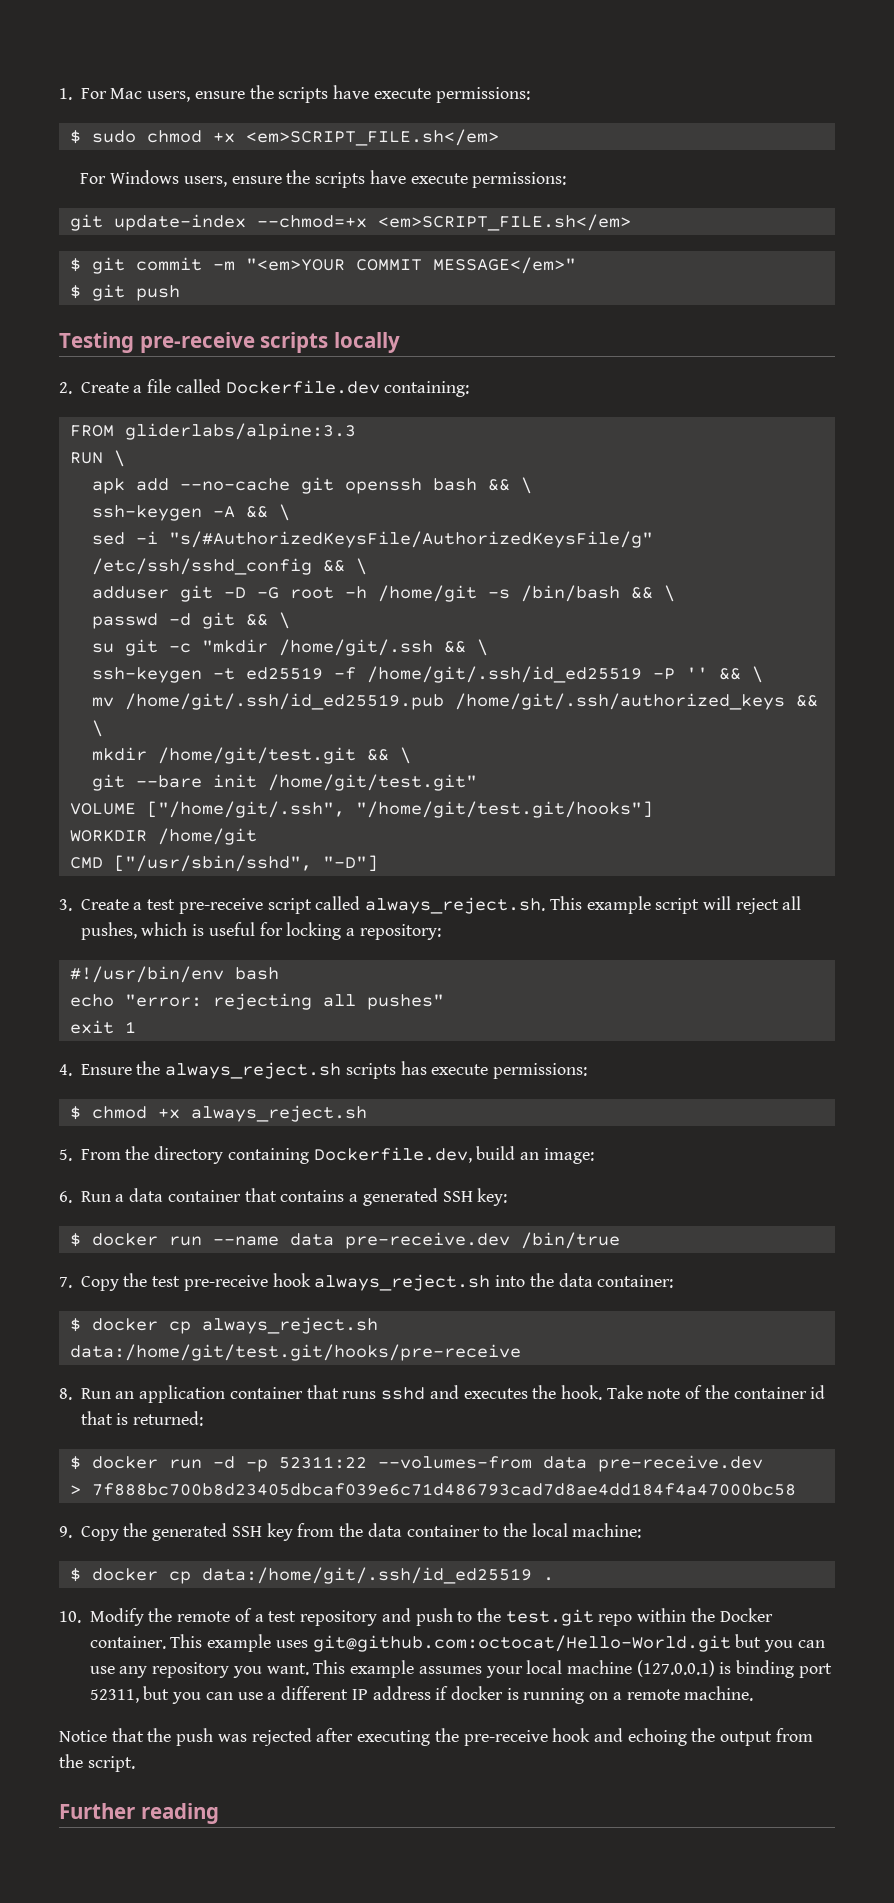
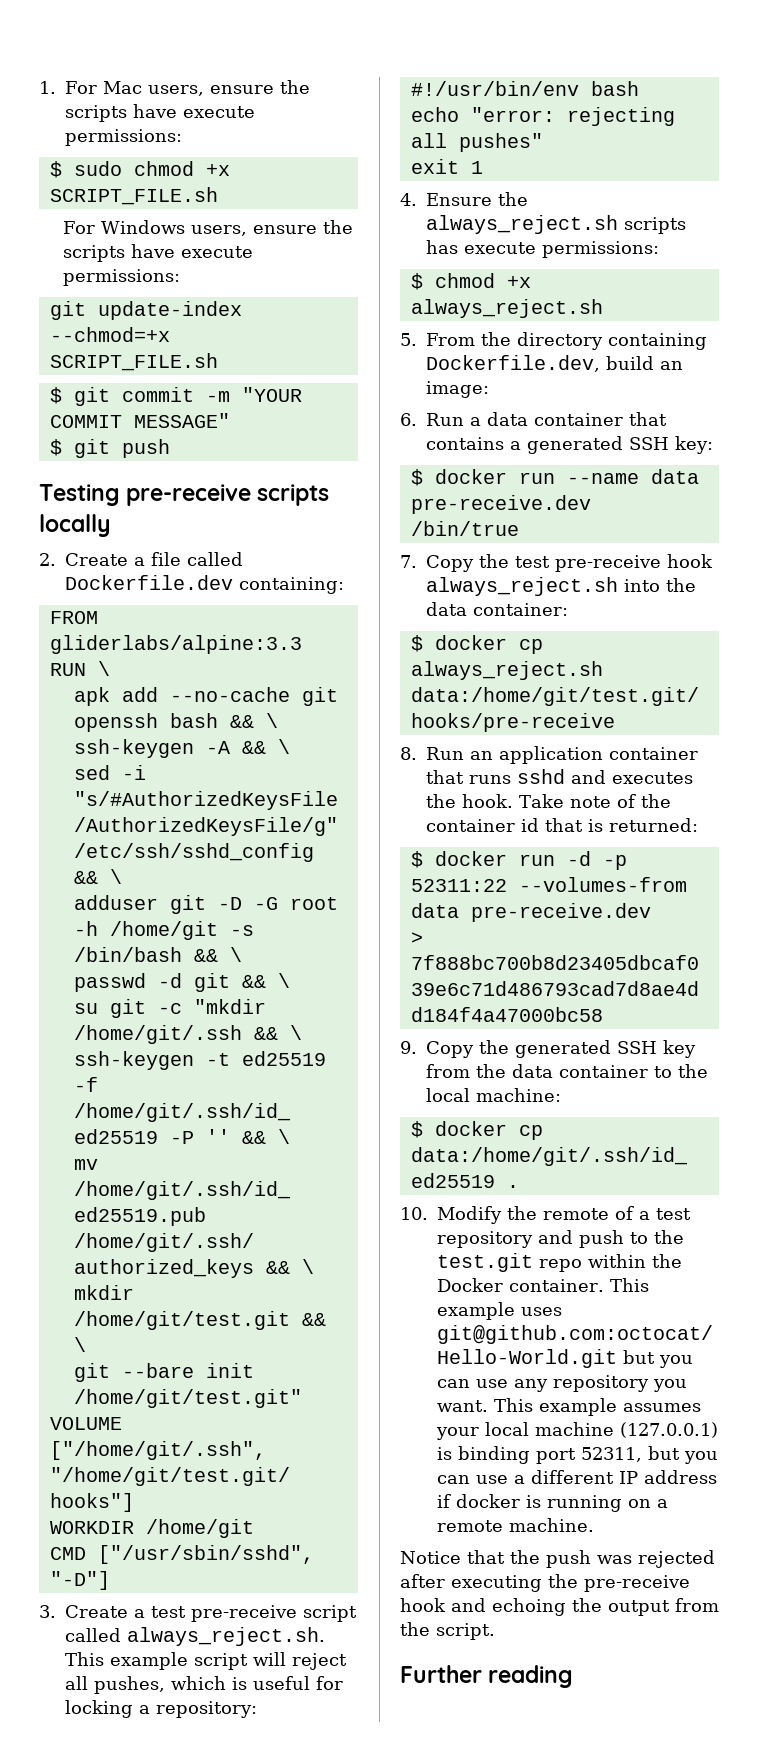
- $ sudo chmod +x <em>SCRIPT_FILE.sh</em>
+ $ sudo chmod +x SCRIPT_FILE.sh
- git update-index --chmod=+x <em>SCRIPT_FILE.sh</em>
+ git update-index --chmod=+x SCRIPT_FILE.sh
- $ git commit -m "<em>YOUR COMMIT MESSAGE</em>"
+ $ git commit -m "YOUR COMMIT MESSAGE"

